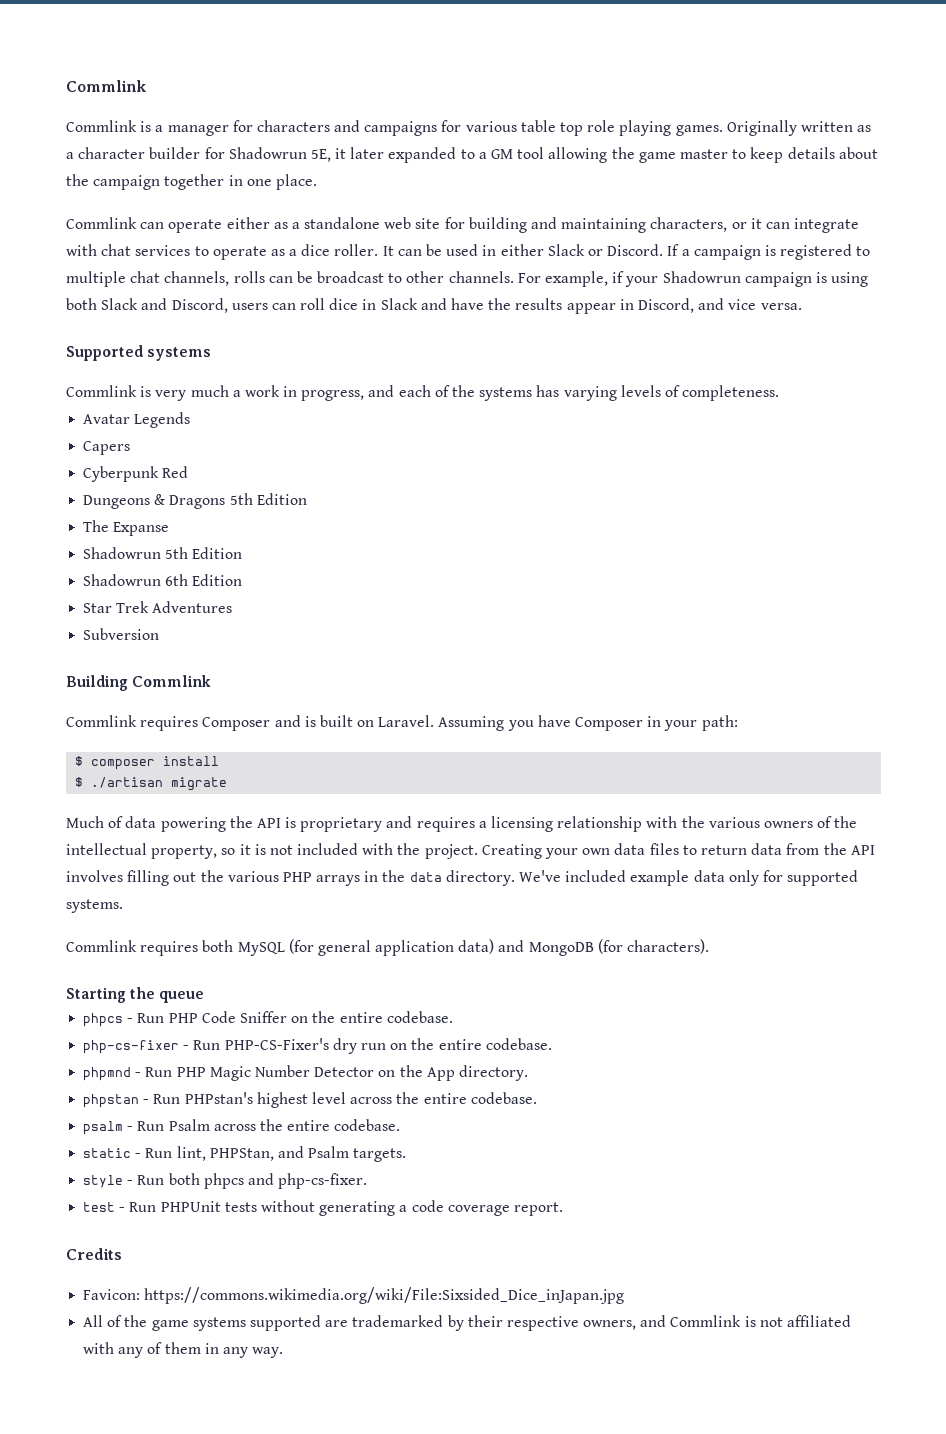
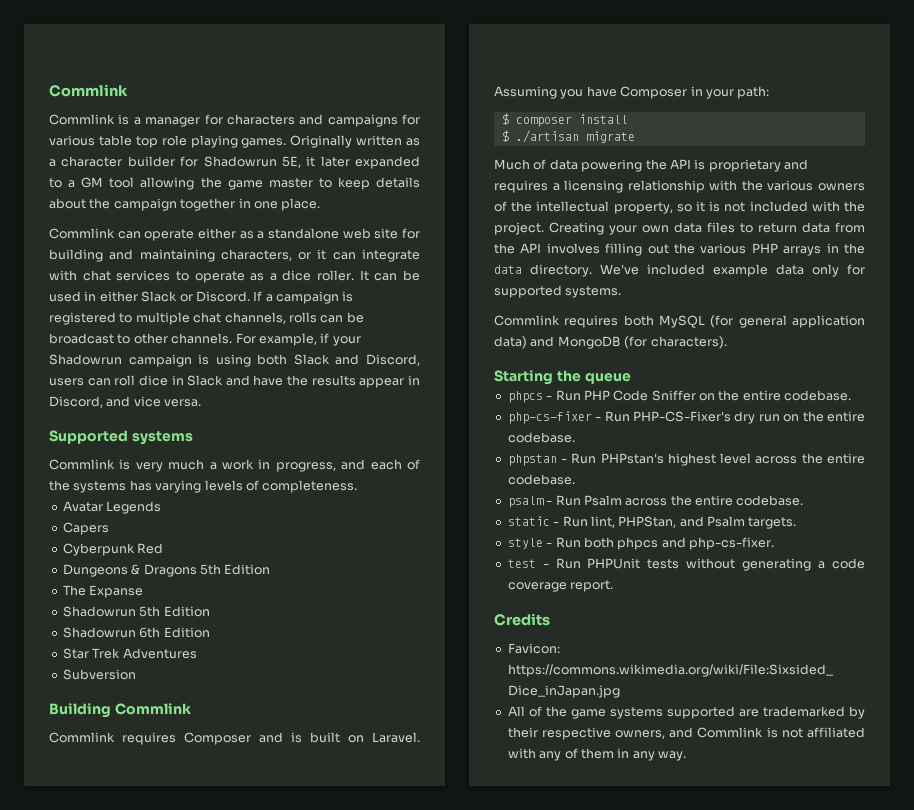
- phpmnd - Run PHP Magic Number Detector on the App directory.

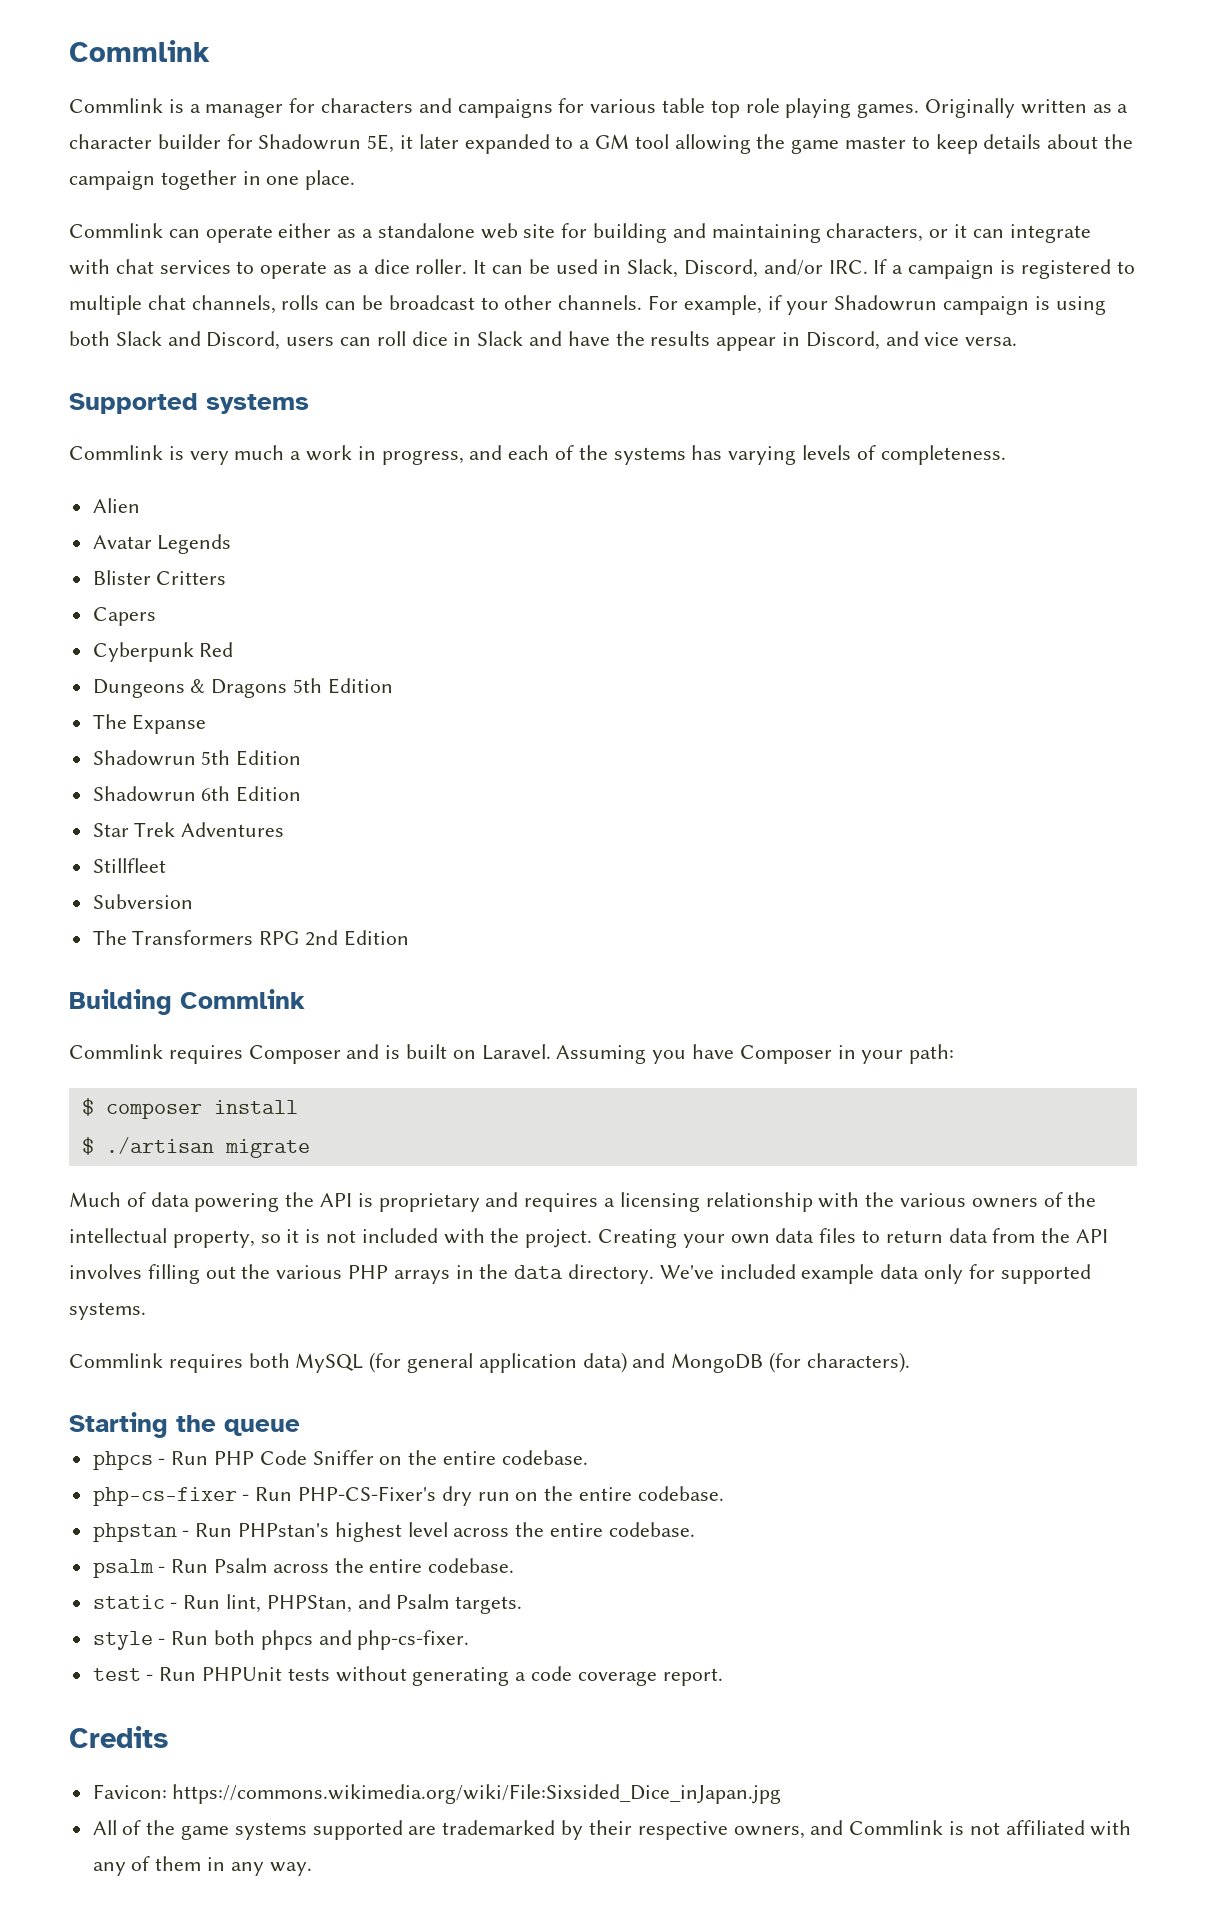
- It can be used in either Slack or Discord. If a campaign is registered to multiple chat channels, rolls can be broadcast to other channels.
+ It can be used in Slack, Discord, and/or IRC. If a campaign is registered to multiple chat channels, rolls can be broadcast to other channels.
+ Alien
+ Blister Critters
+ Stillfleet
+ The Transformers RPG 2nd Edition

